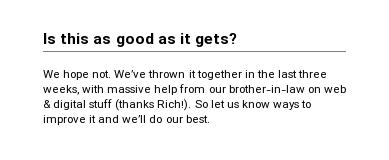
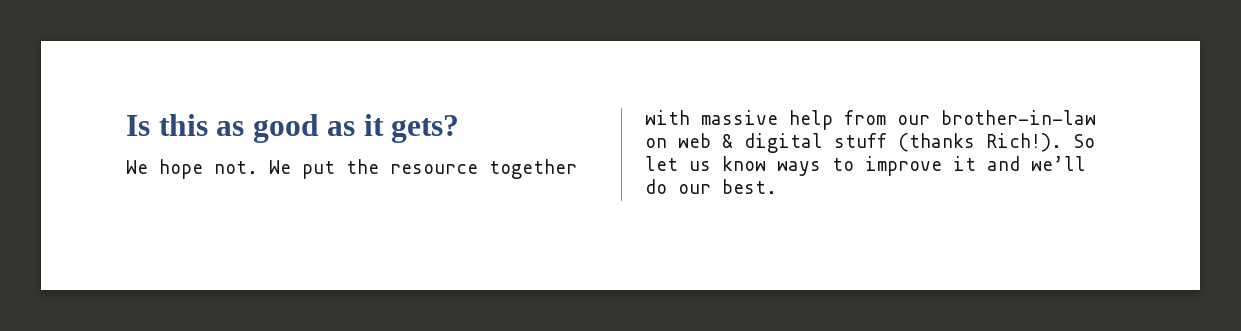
- We’ve thrown it together in the last three weeks, with massive help from our brother-in-law on web & digital stuff (thanks Rich!).
+ We put the resource together with massive help from our brother-in-law on web & digital stuff (thanks Rich!).

